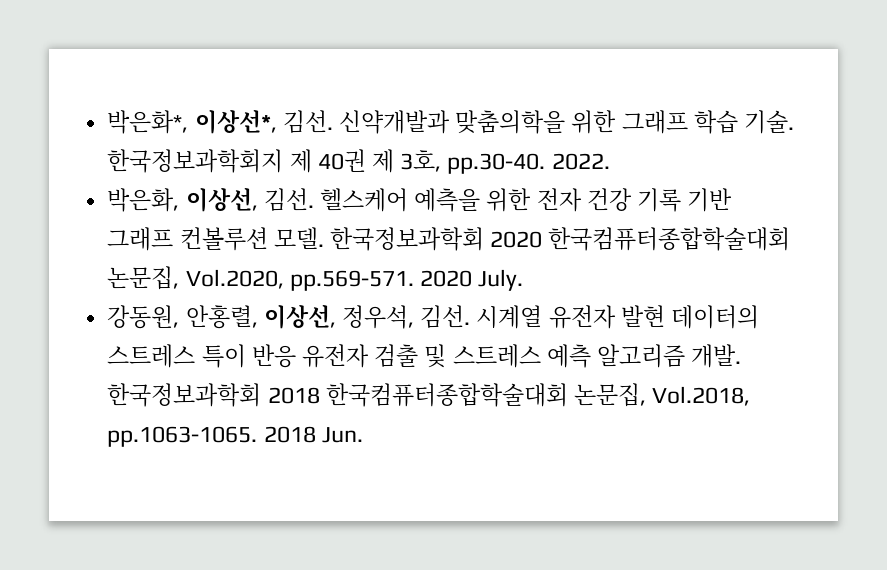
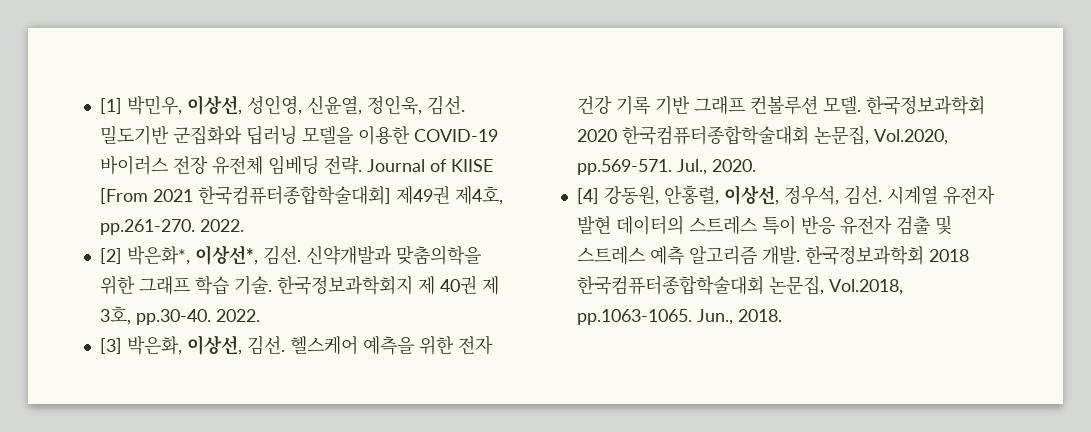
- 박은화*, 이상선*, 김선.
+ [1] 박민우, 이상선, 성인영, 신윤열, 정인욱, 김선. 밀도기반 군집화와 딥러닝 모델을 이용한 COVID-19 바이러스 전장 유전체 임베딩 전략. Journal of KIISE [From 2021 한국컴퓨터종합학술대회] 제49권 제4호, pp.261-270. 2022.
+ [2] 박은화*, 이상선*, 김선.
- 박은화, 이상선, 김선.
+ [3] 박은화, 이상선, 김선.
- 한국정보과학회 2020 한국컴퓨터종합학술대회 논문집, Vol.2020, pp.569-571. 2020 July.
- 강동원, 안홍렬, 이상선, 정우석, 김선.
+ 한국정보과학회 2020 한국컴퓨터종합학술대회 논문집, Vol.2020, pp.569-571. Jul., 2020.
+ [4] 강동원, 안홍렬, 이상선, 정우석, 김선.
- 한국정보과학회 2018 한국컴퓨터종합학술대회 논문집, Vol.2018, pp.1063-1065. 2018 Jun.
+ 한국정보과학회 2018 한국컴퓨터종합학술대회 논문집, Vol.2018, pp.1063-1065. Jun., 2018.

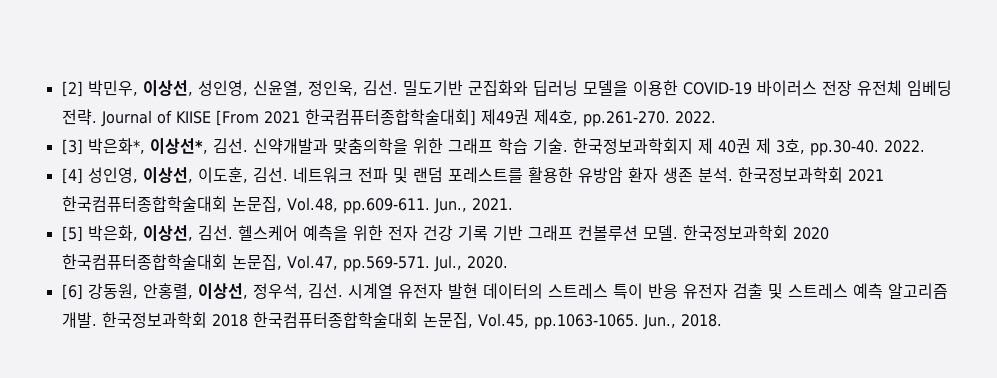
- [1] 박민우, 이상선, 성인영, 신윤열, 정인욱, 김선.
+ [2] 박민우, 이상선, 성인영, 신윤열, 정인욱, 김선.
- [2] 박은화*, 이상선*, 김선.
+ [3] 박은화*, 이상선*, 김선.
- [3] 박은화, 이상선, 김선.
+ [4] 성인영, 이상선, 이도훈, 김선. 네트워크 전파 및 랜덤 포레스트를 활용한 유방암 환자 생존 분석. 한국정보과학회 2021 한국컴퓨터종합학술대회 논문집, Vol.48, pp.609-611. Jun., 2021.
+ [5] 박은화, 이상선, 김선.
- 한국정보과학회 2020 한국컴퓨터종합학술대회 논문집, Vol.2020, pp.569-571. Jul., 2020.
+ 한국정보과학회 2020 한국컴퓨터종합학술대회 논문집, Vol.47, pp.569-571. Jul., 2020.
- [4] 강동원, 안홍렬, 이상선, 정우석, 김선.
+ [6] 강동원, 안홍렬, 이상선, 정우석, 김선.
- 한국정보과학회 2018 한국컴퓨터종합학술대회 논문집, Vol.2018, pp.1063-1065. Jun., 2018.
+ 한국정보과학회 2018 한국컴퓨터종합학술대회 논문집, Vol.45, pp.1063-1065. Jun., 2018.

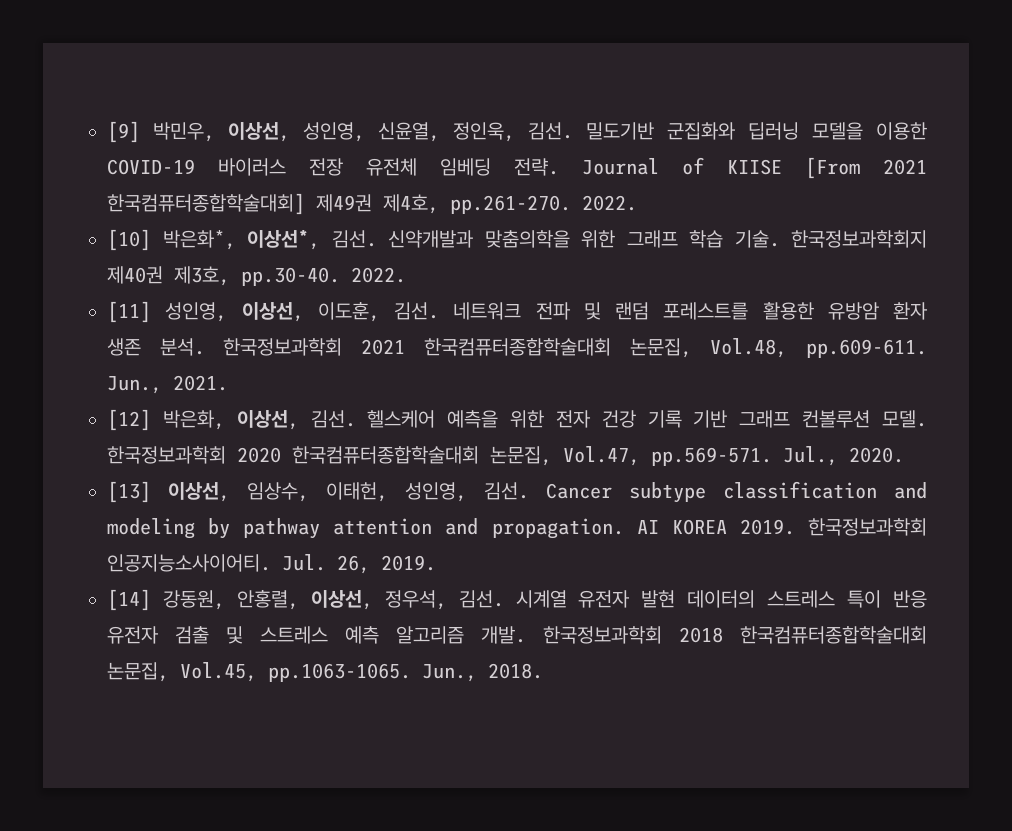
- [2] 박민우, 이상선, 성인영, 신윤열, 정인욱, 김선.
+ [9] 박민우, 이상선, 성인영, 신윤열, 정인욱, 김선.
- [3] 박은화*, 이상선*, 김선.
+ [10] 박은화*, 이상선*, 김선.
- 한국정보과학회지 제 40권 제 3호, pp.30-40. 2022.
+ 한국정보과학회지 제40권 제3호, pp.30-40. 2022.
- [4] 성인영, 이상선, 이도훈, 김선.
+ [11] 성인영, 이상선, 이도훈, 김선.
- [5] 박은화, 이상선, 김선.
+ [12] 박은화, 이상선, 김선.
- [6] 강동원, 안홍렬, 이상선, 정우석, 김선.
+ [13] 이상선, 임상수, 이태헌, 성인영, 김선. Cancer subtype classification and modeling by pathway attention and propagation. AI KOREA 2019. 한국정보과학회 인공지능소사이어티. Jul. 26, 2019.
+ [14] 강동원, 안홍렬, 이상선, 정우석, 김선.

